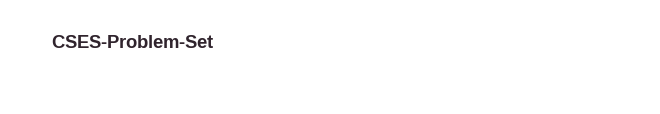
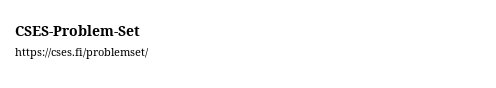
+ https://cses.fi/problemset/

